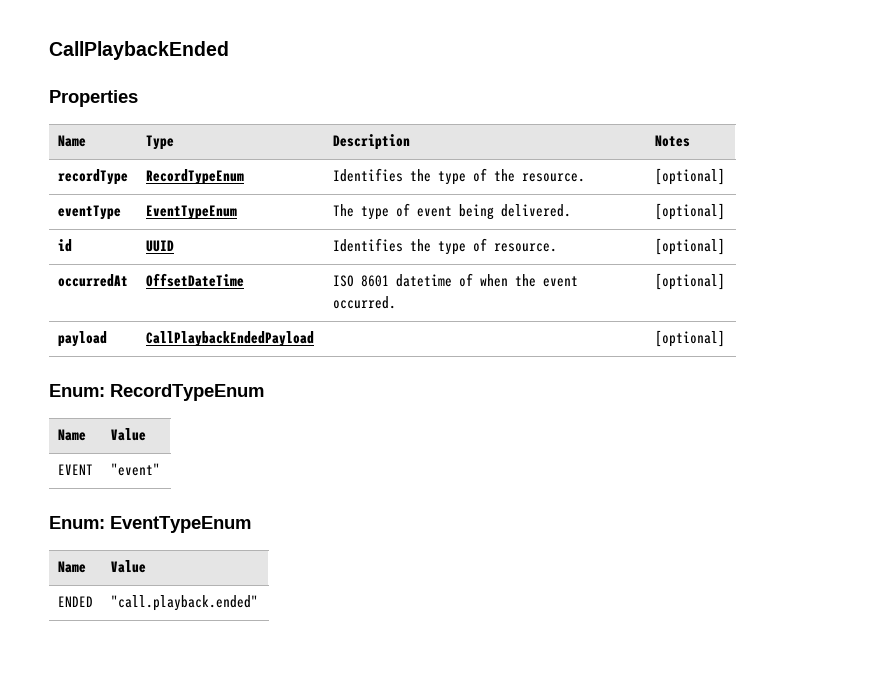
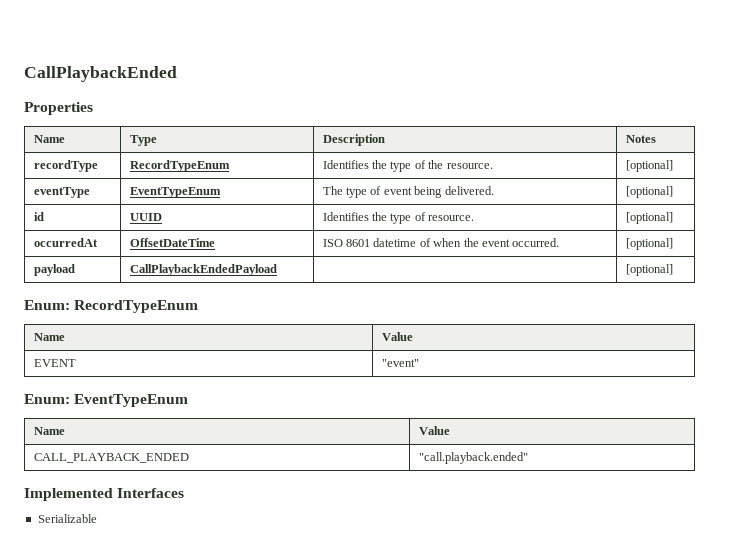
- ENDED | "call.playback.ended"
+ CALL_PLAYBACK_ENDED | "call.playback.ended"
+ Implemented Interfaces
+ Serializable

